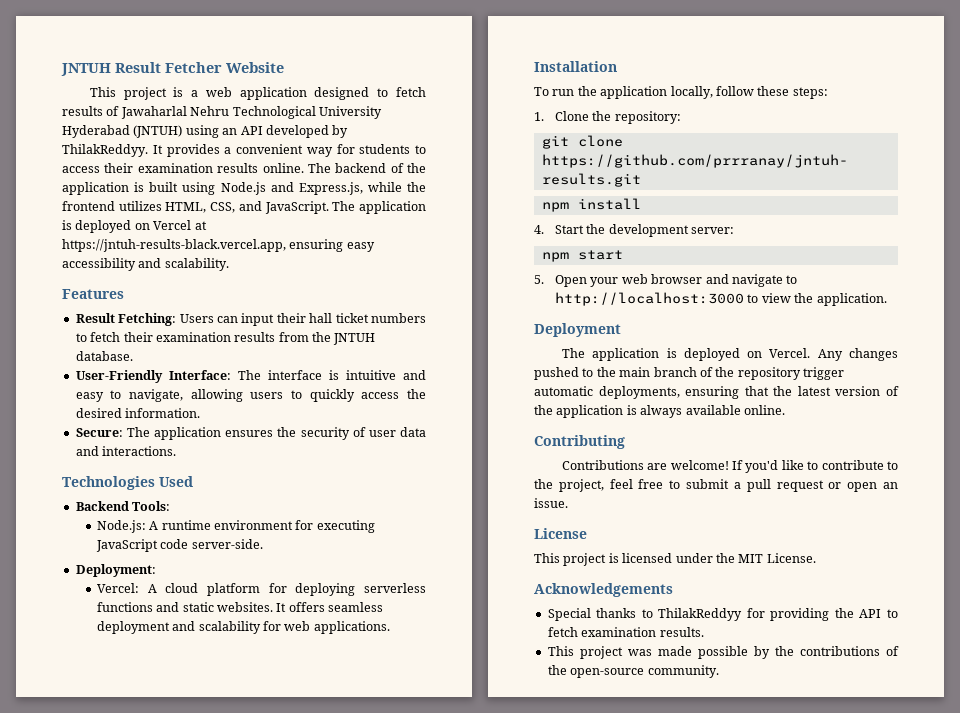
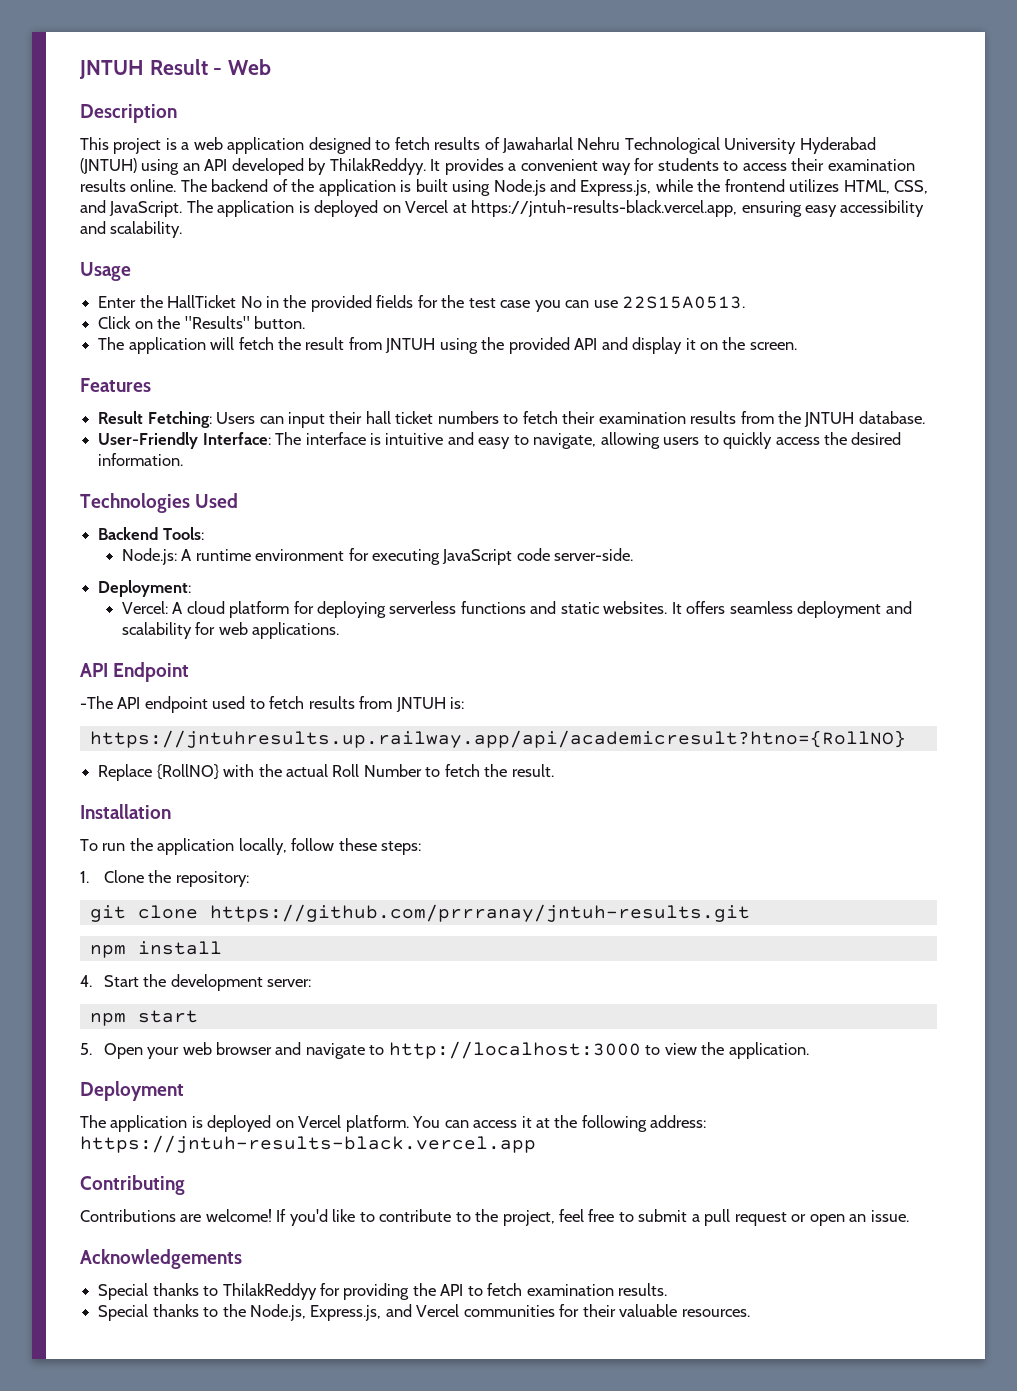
- JNTUH Result Fetcher Website
+ JNTUH Result - Web
+ Description
+ Usage
+ Enter the HallTicket No in the provided fields for the test case you can use 22S15A0513.
+ Click on the "Results" button.
+ The application will fetch the result from JNTUH using the provided API and display it on the screen.
- Secure: The application ensures the security of user data and interactions.
+ API Endpoint
+ -The API endpoint used to fetch results from JNTUH is:
+ https://jntuhresults.up.railway.app/api/academicresult?htno={RollNO}
+ Replace {RollNO} with the actual Roll Number to fetch the result.
- The application is deployed on Vercel. Any changes pushed to the main branch of the repository trigger automatic deployments, ensuring that the latest version of the application is always available online.
+ The application is deployed on Vercel platform. You can access it at the following address: https://jntuh-results-black.vercel.app
- License
- This project is licensed under the MIT License.
- This project was made possible by the contributions of the open-source community.
+ Special thanks to the Node.js, Express.js, and Vercel communities for their valuable resources.

